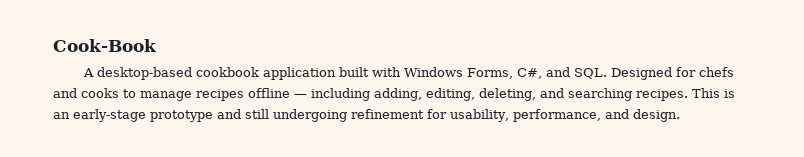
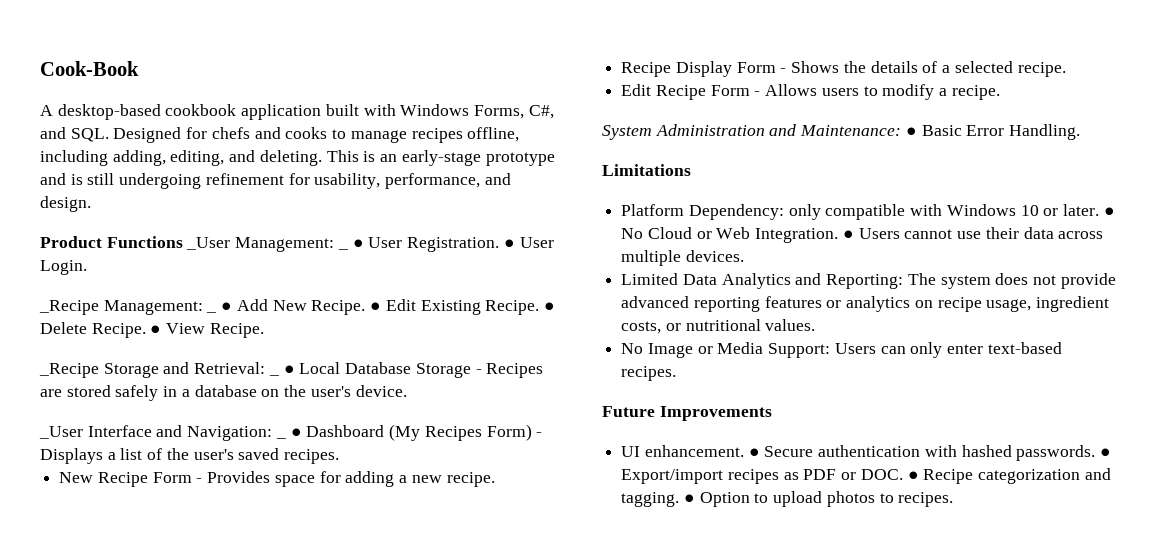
- A desktop-based cookbook application built with Windows Forms, C#, and SQL. Designed for chefs and cooks to manage recipes offline — including adding, editing, deleting, and searching recipes.
+ A desktop-based cookbook application built with Windows Forms, C#, and SQL. Designed for chefs and cooks to manage recipes offline, including adding, editing, and deleting.
- This is an early-stage prototype and still undergoing refinement for usability, performance, and design.
+ This is an early-stage prototype and is still undergoing refinement for usability, performance, and design.
+ Product Functions _User Management: _ ● User Registration. ● User Login.
+ _Recipe Management: _ ● Add New Recipe. ● Edit Existing Recipe. ● Delete Recipe. ● View Recipe.
+ _Recipe Storage and Retrieval: _ ● Local Database Storage - Recipes are stored safely in a database on the user's device.
+ _User Interface and Navigation: _ ● Dashboard (My Recipes Form) - Displays a list of the user's saved recipes.
+ New Recipe Form - Provides space for adding a new recipe.
+ Recipe Display Form - Shows the details of a selected recipe.
+ Edit Recipe Form - Allows users to modify a recipe.
+ System Administration and Maintenance: ● Basic Error Handling.
+ Limitations
+ Platform Dependency: only compatible with Windows 10 or later. ● No Cloud or Web Integration. ● Users cannot use their data across multiple devices.
+ Limited Data Analytics and Reporting: The system does not provide advanced reporting features or analytics on recipe usage, ingredient costs, or nutritional values.
+ No Image or Media Support: Users can only enter text-based recipes.
+ Future Improvements
+ UI enhancement. ● Secure authentication with hashed passwords. ● Export/import recipes as PDF or DOC. ● Recipe categorization and tagging. ● Option to upload photos to recipes.

